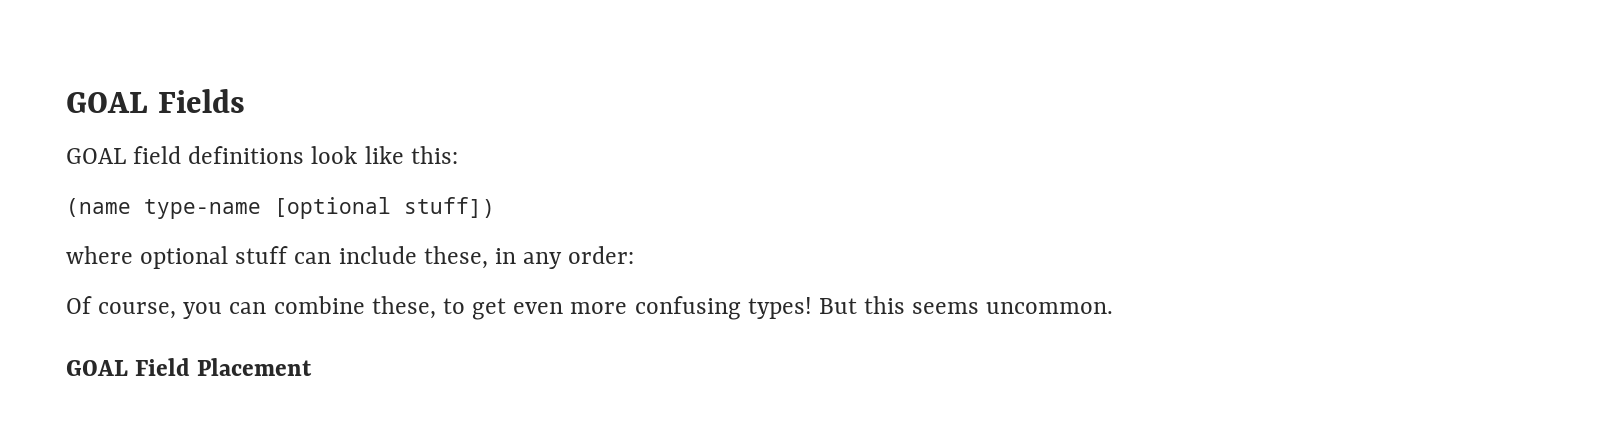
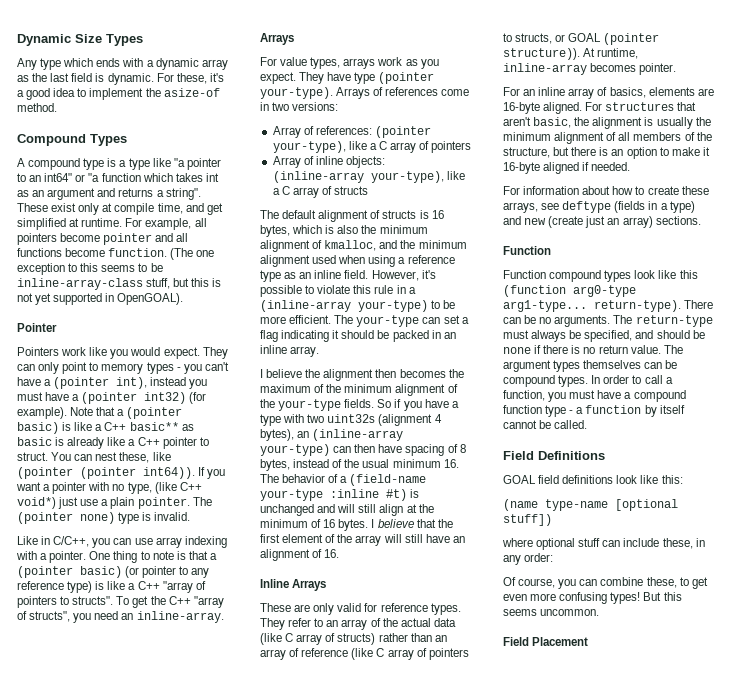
- GOAL Fields
+ Dynamic Size Types
+ Any type which ends with a dynamic array as the last field is dynamic. For these, it's a good idea to implement the asize-of method.
+ Compound Types
+ A compound type is a type like "a pointer to an int64" or "a function which takes int as an argument and returns a string". These exist only at compile time, and get simplified at runtime. For example, all pointers become pointer and all functions become function. (The one exception to this seems to be inline-array-class stuff, but this is not yet supported in OpenGOAL).
+ Pointer
+ Pointers work like you would expect. They can only point to memory types - you can't have a (pointer int), instead you must have a (pointer int32) (for example). Note that a (pointer basic) is like a C++ basic** as basic is already like a C++ pointer to struct. You can nest these, like (pointer (pointer int64)). If you want a pointer with no type, (like C++ void*) just use a plain pointer. The (pointer none) type is invalid.
+ Like in C/C++, you can use array indexing with a pointer. One thing to note is that a (pointer basic) (or pointer to any reference type) is like a C++ "array of pointers to structs". To get the C++ "array of structs", you need an inline-array.
+ Arrays
+ For value types, arrays work as you expect. They have type (pointer your-type). Arrays of references come in two versions:
+ Array of references: (pointer your-type), like a C array of pointers
+ Array of inline objects: (inline-array your-type), like a C array of structs
+ The default alignment of structs is 16 bytes, which is also the minimum alignment of kmalloc, and the minimum alignment used when using a reference type as an inline field. However, it's possible to violate this rule in a (inline-array your-type) to be more efficient. The your-type can set a flag indicating it should be packed in an inline array.
+ I believe the alignment then becomes the maximum of the minimum alignment of the your-type fields. So if you have a type with two uint32s (alignment 4 bytes), an (inline-array your-type) can then have spacing of 8 bytes, instead of the usual minimum 16. The behavior of a (field-name your-type :inline #t) is unchanged and will still align at the minimum of 16 bytes. I believe that the first element of the array will still have an alignment of 16.
+ Inline Arrays
+ These are only valid for reference types. They refer to an array of the actual data (like C array of structs) rather than an array of reference (like C array of pointers to structs, or GOAL (pointer structure)). At runtime, inline-array becomes pointer.
+ For an inline array of basics, elements are 16-byte aligned. For structures that aren't basic, the alignment is usually the minimum alignment of all members of the structure, but there is an option to make it 16-byte aligned if needed.
+ For information about how to create these arrays, see deftype (fields in a type) and new (create just an array) sections.
+ Function
+ Function compound types look like this (function arg0-type arg1-type... return-type). There can be no arguments. The return-type must always be specified, and should be none if there is no return value. The argument types themselves can be compound types. In order to call a function, you must have a compound function type - a function by itself cannot be called.
+ Field Definitions
- GOAL Field Placement
+ Field Placement

